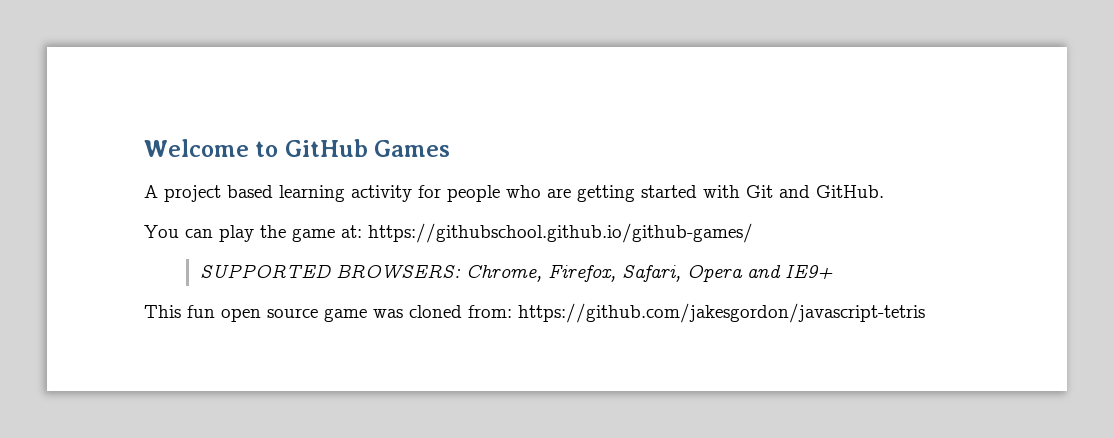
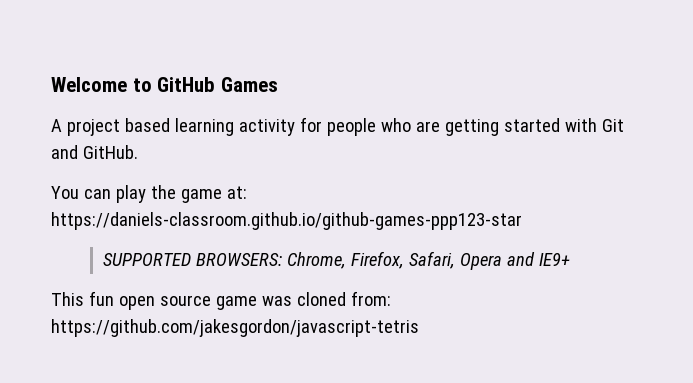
- You can play the game at: https://githubschool.github.io/github-games/
+ You can play the game at: https://daniels-classroom.github.io/github-games-ppp123-star

